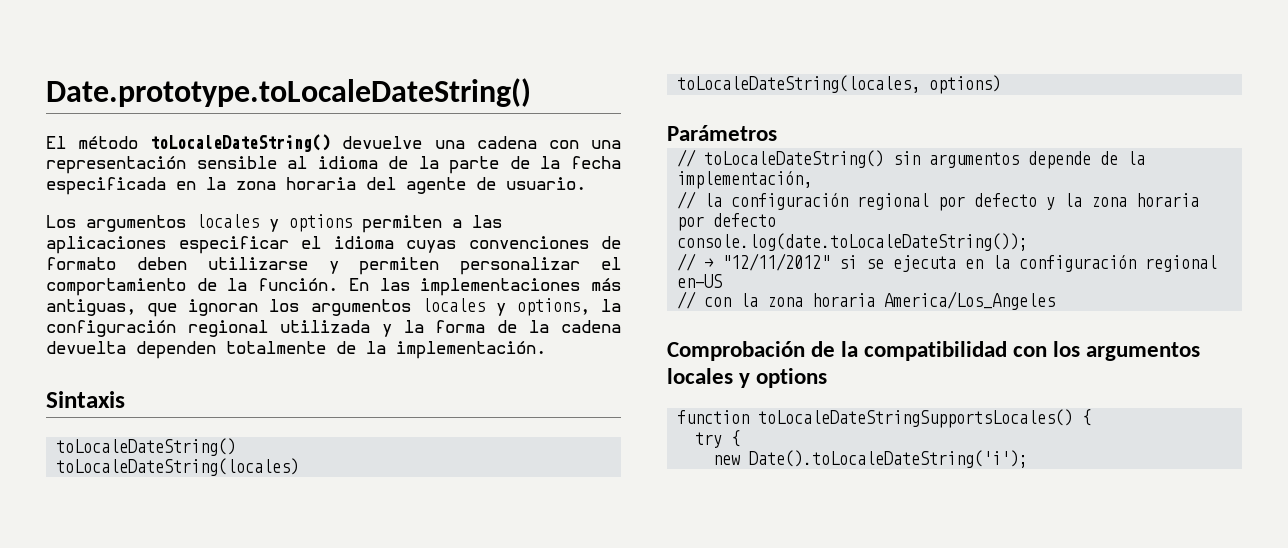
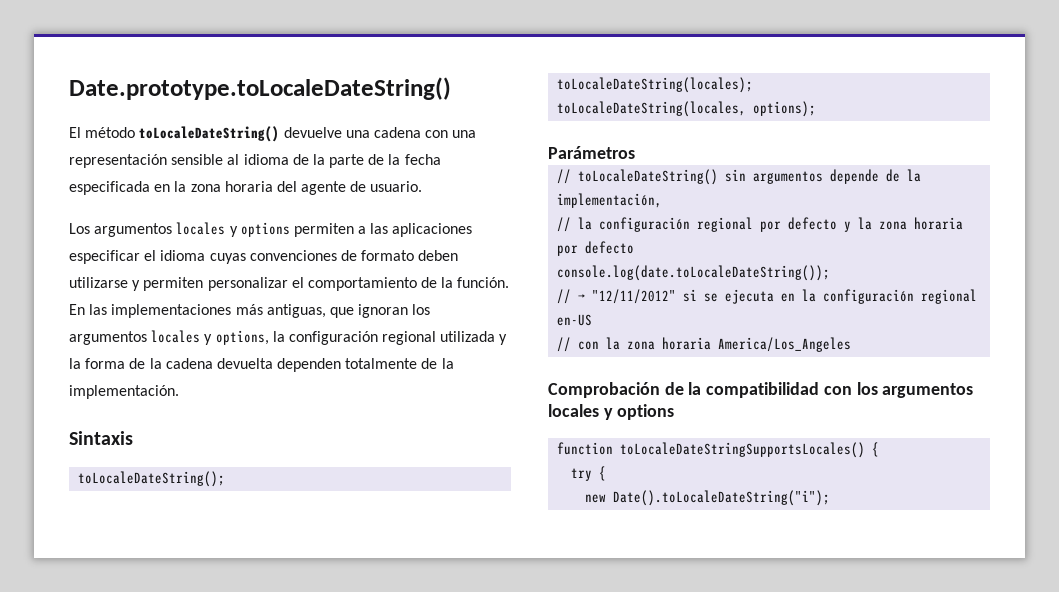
  Sintaxis
- toLocaleDateString()
- toLocaleDateString(locales)
+ toLocaleDateString();
+ toLocaleDateString(locales);
- toLocaleDateString(locales, options)
+ toLocaleDateString(locales, options);
- new Date().toLocaleDateString('i');
+ new Date().toLocaleDateString("i");

